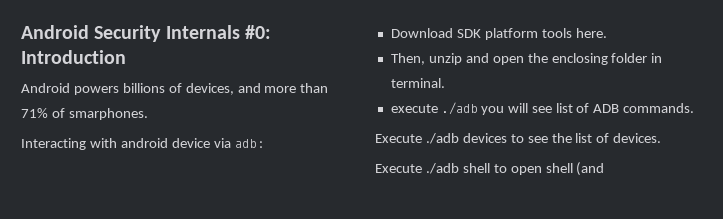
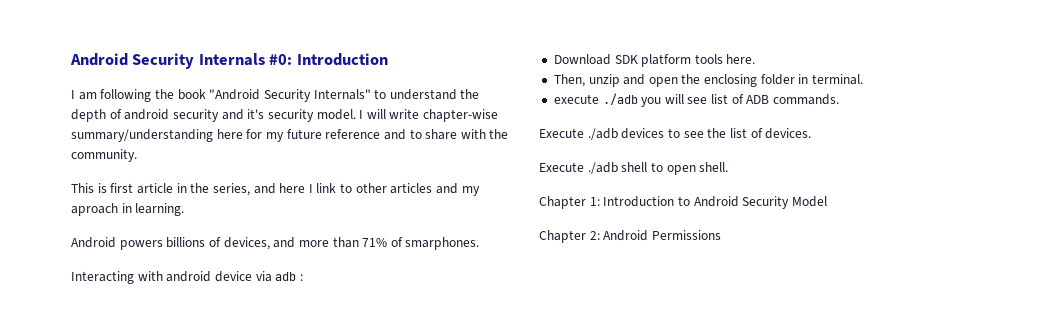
+ I am following the book "Android Security Internals" to understand the depth of android security and it's security model. I will write chapter-wise summary/understanding here for my future reference and to share with the community.
+ This is first article in the series, and here I link to other articles and my aproach in learning.
- Execute ./adb shell to open shell (and
+ Execute ./adb shell to open shell.
+ Chapter 1: Introduction to Android Security Model
+ Chapter 2: Android Permissions

